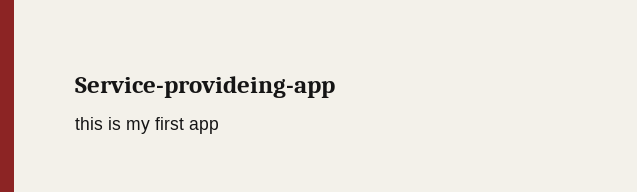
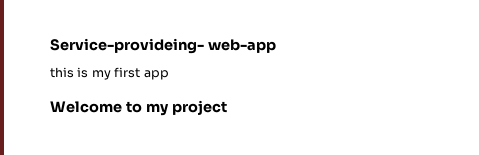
- Service-provideing-app
+ Service-provideing- web-app
+ Welcome to my project

